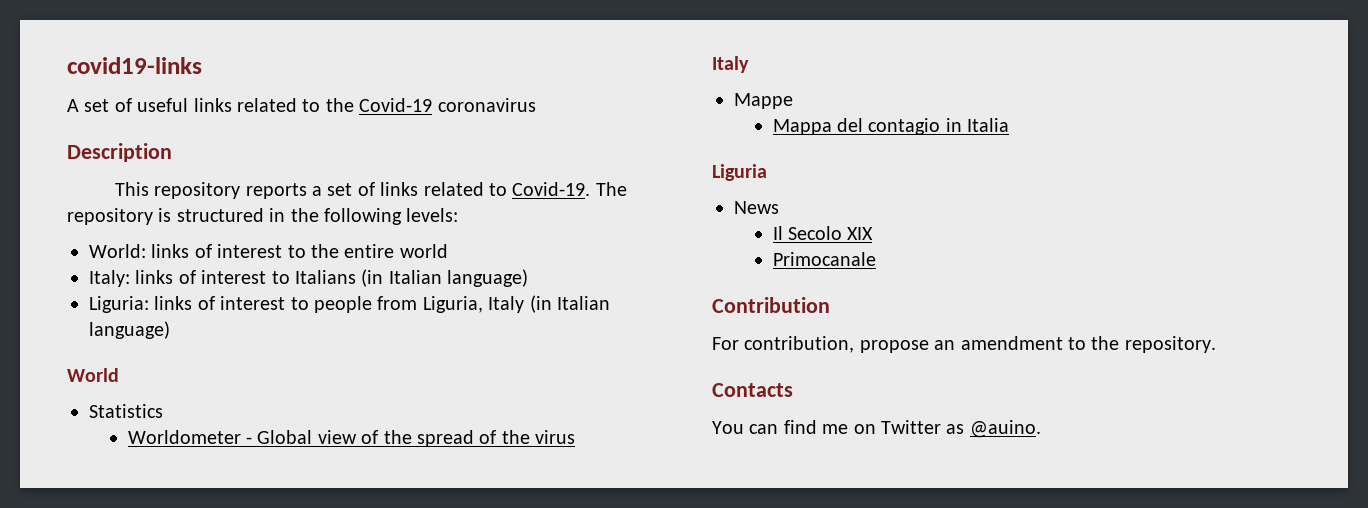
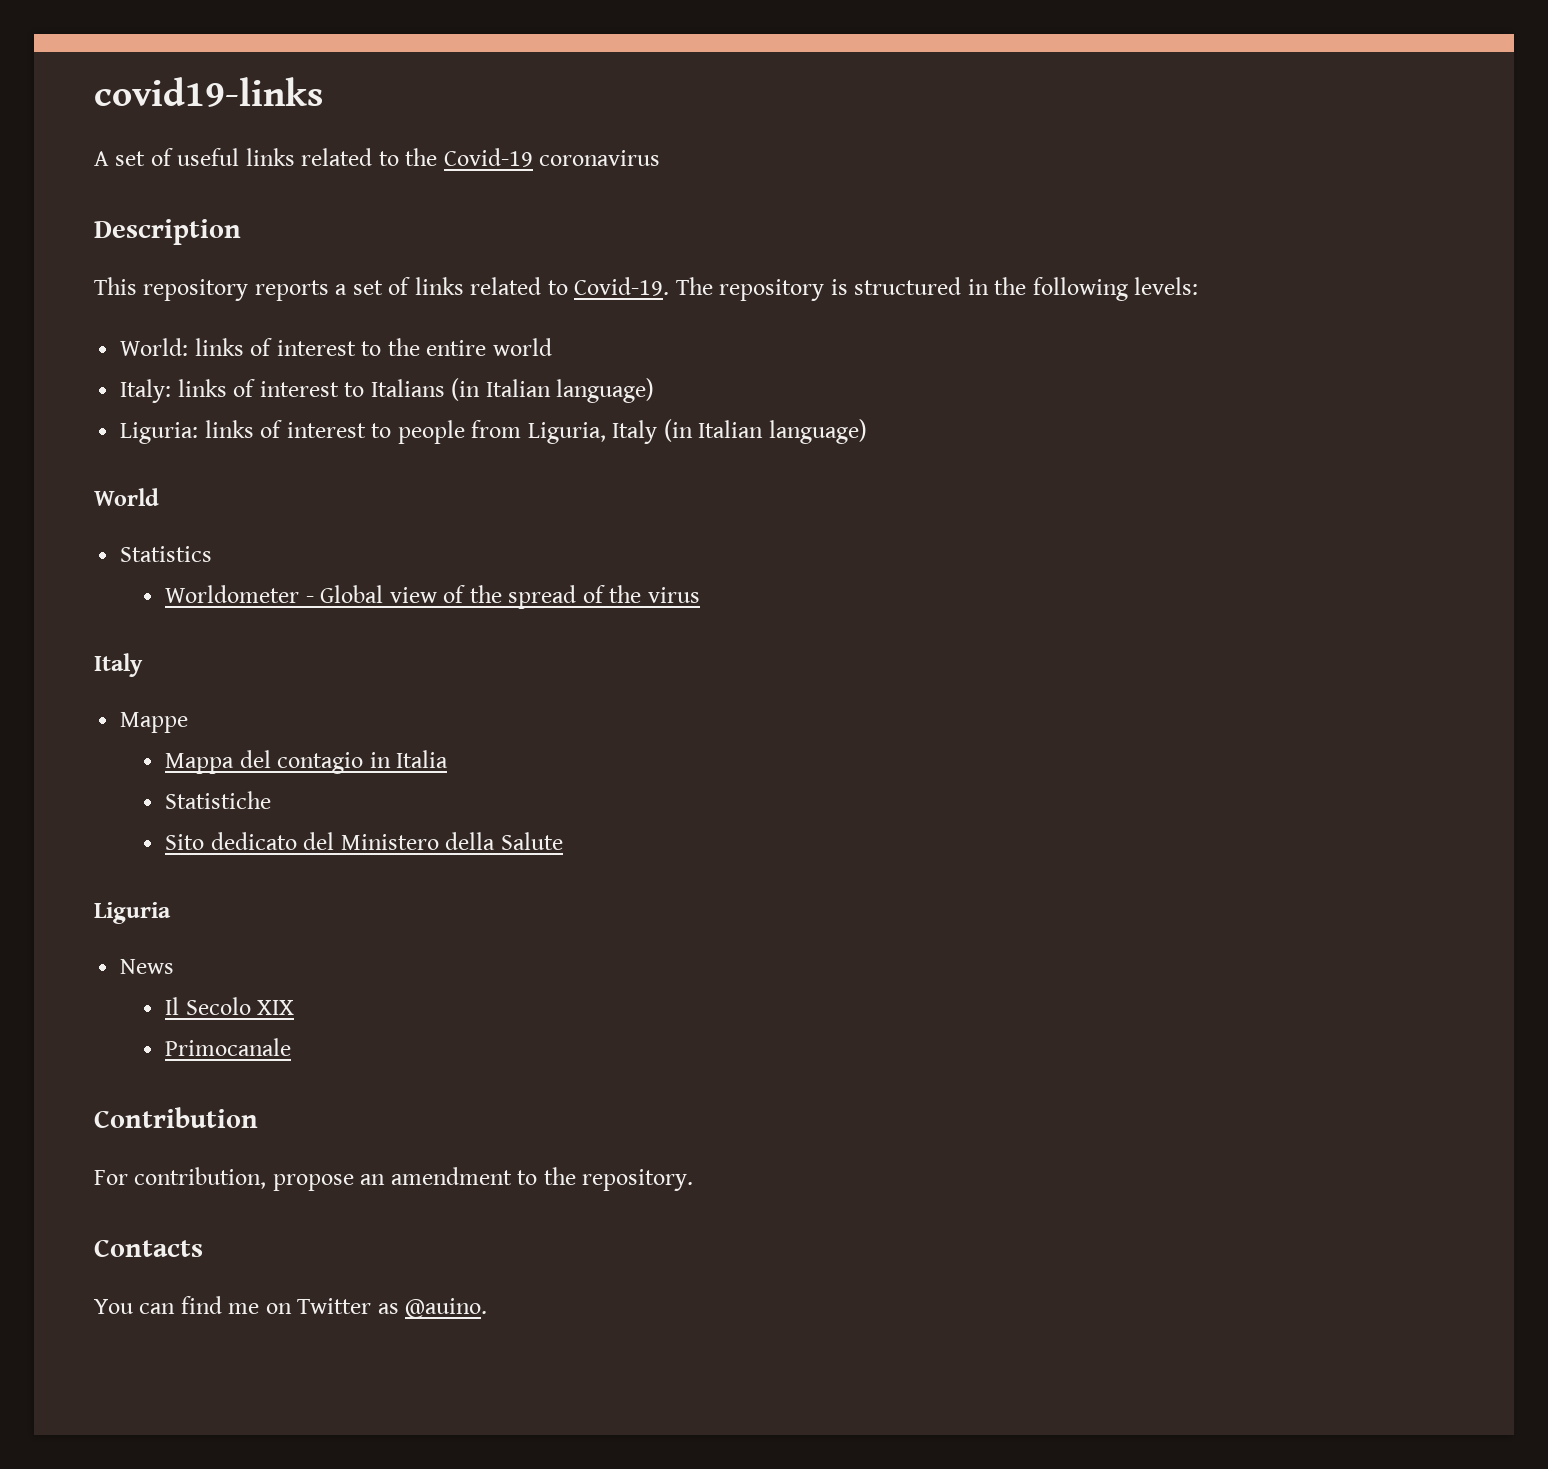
+ Statistiche
+ Sito dedicato del Ministero della Salute

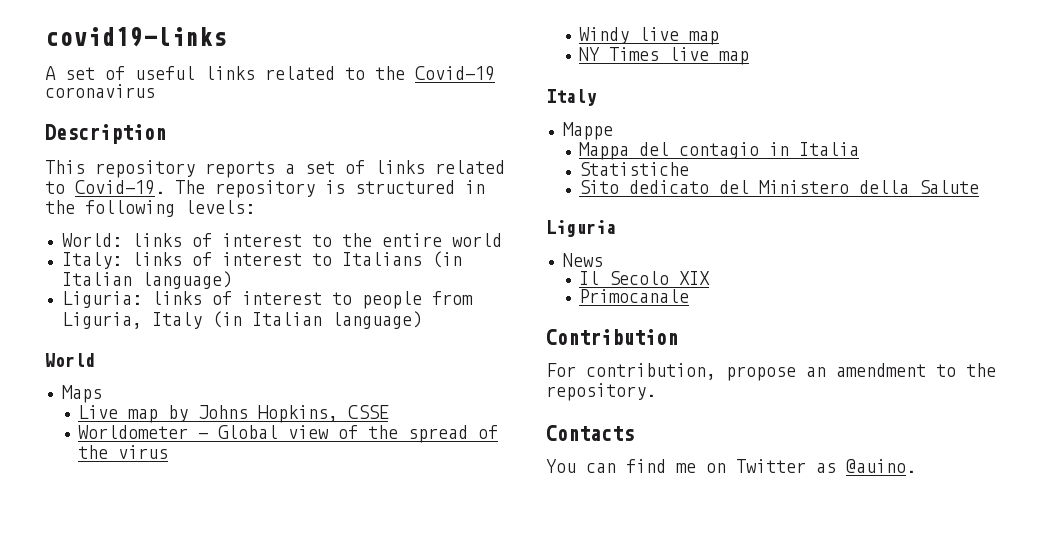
- Statistics
+ Maps
+ Live map by Johns Hopkins, CSSE
+ Windy live map
+ NY Times live map

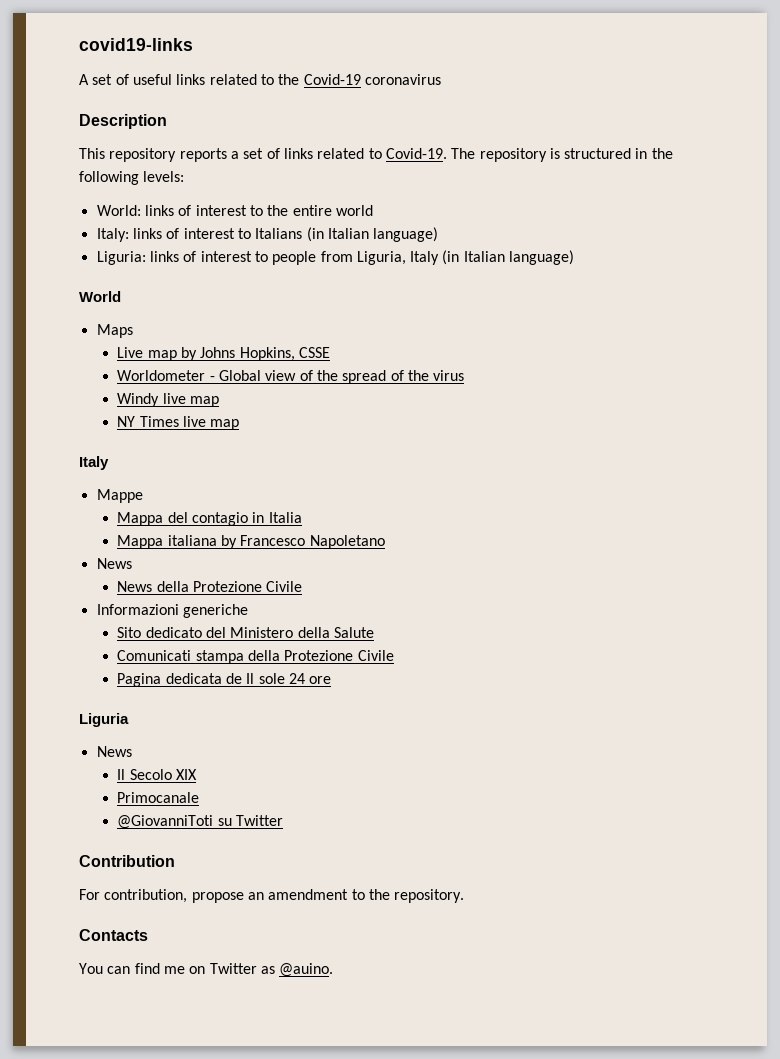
- Statistiche
+ Mappa italiana by Francesco Napoletano
+ News
+ News della Protezione Civile
+ Informazioni generiche
+ Comunicati stampa della Protezione Civile
+ Pagina dedicata de Il sole 24 ore
+ @GiovanniToti su Twitter

